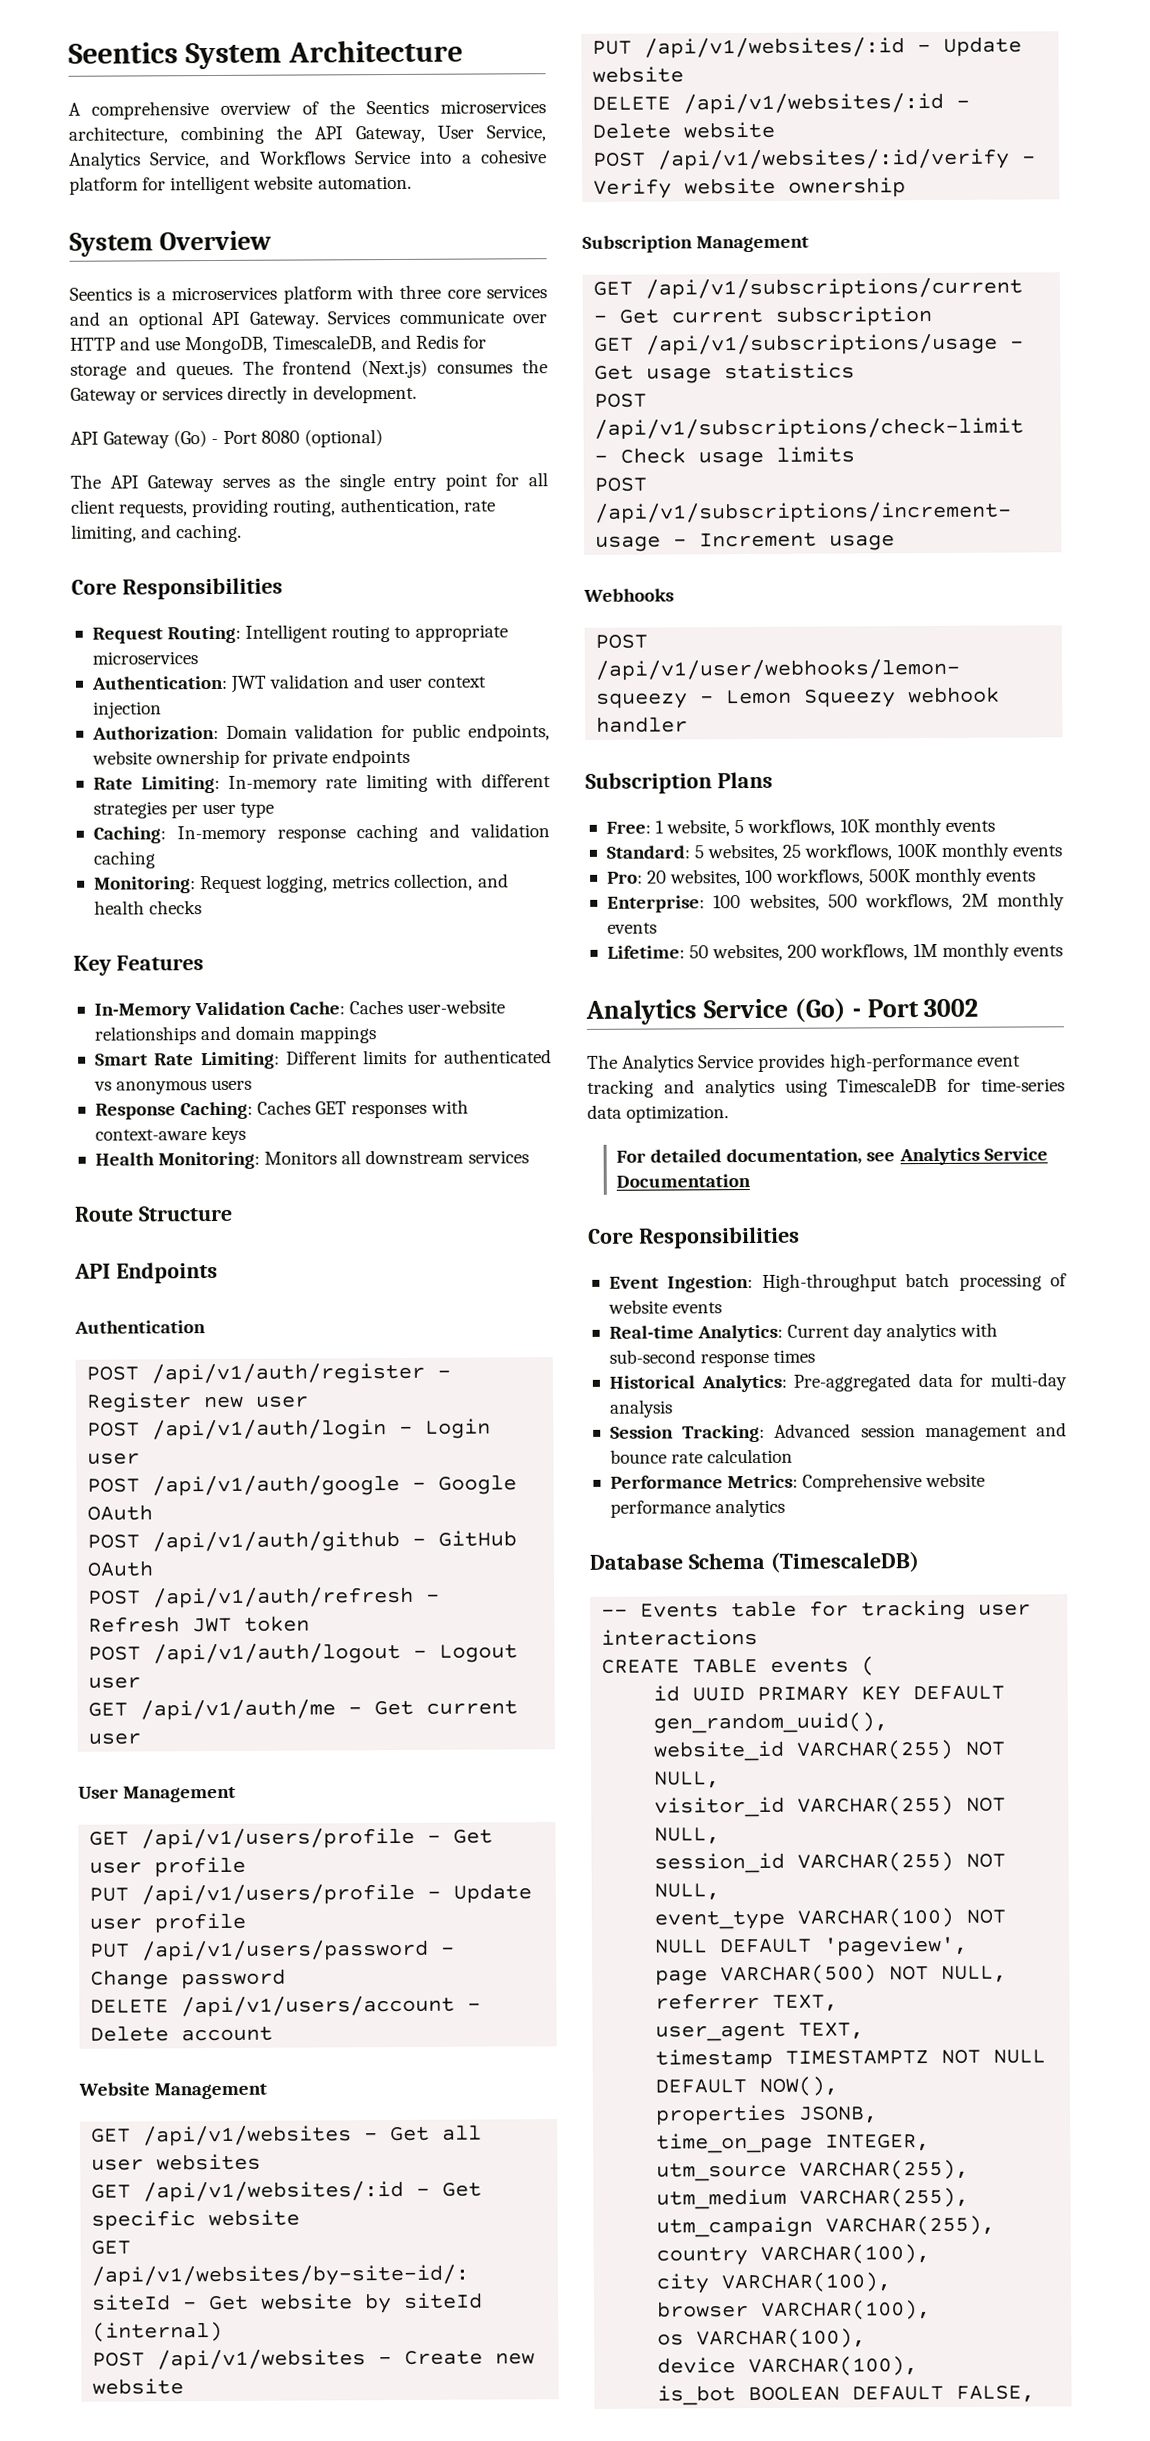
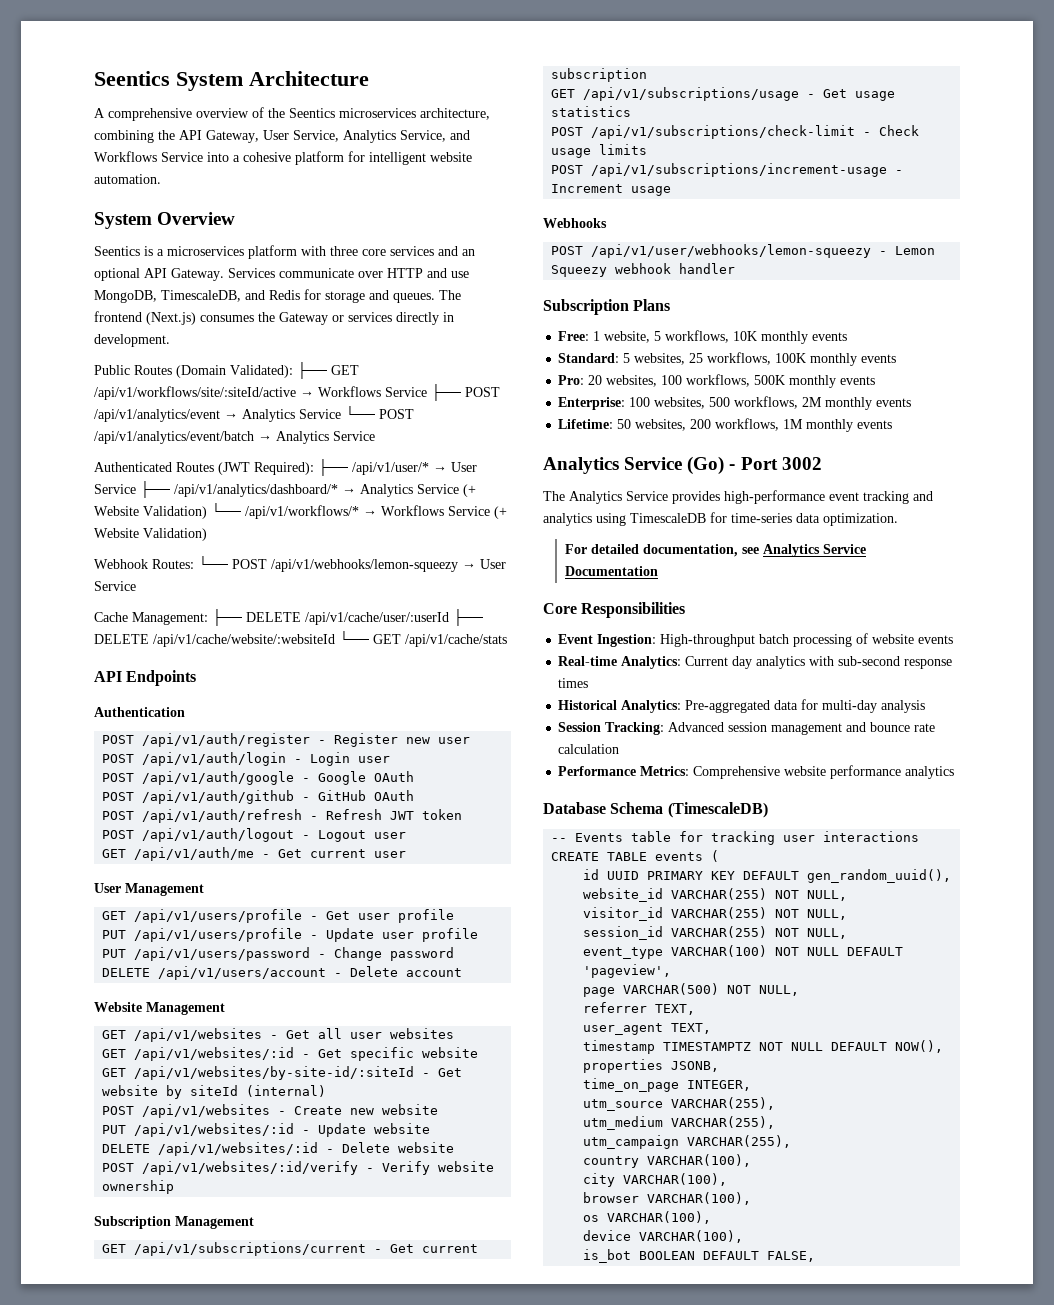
- API Gateway (Go) - Port 8080 (optional)
- The API Gateway serves as the single entry point for all client requests, providing routing, authentication, rate limiting, and caching.
- Core Responsibilities
- Request Routing: Intelligent routing to appropriate microservices
- Authentication: JWT validation and user context injection
- Authorization: Domain validation for public endpoints, website ownership for private endpoints
- Rate Limiting: In-memory rate limiting with different strategies per user type
- Caching: In-memory response caching and validation caching
- Monitoring: Request logging, metrics collection, and health checks
- Key Features
- In-Memory Validation Cache: Caches user-website relationships and domain mappings
- Smart Rate Limiting: Different limits for authenticated vs anonymous users
- Response Caching: Caches GET responses with context-aware keys
- Health Monitoring: Monitors all downstream services
- Route Structure
+ Public Routes (Domain Validated): ├── GET /api/v1/workflows/site/:siteId/active → Workflows Service ├── POST /api/v1/analytics/event → Analytics Service └── POST /api/v1/analytics/event/batch → Analytics Service
+ Authenticated Routes (JWT Required): ├── /api/v1/user/* → User Service ├── /api/v1/analytics/dashboard/* → Analytics Service (+ Website Validation) └── /api/v1/workflows/* → Workflows Service (+ Website Validation)
+ Webhook Routes: └── POST /api/v1/webhooks/lemon-squeezy → User Service
+ Cache Management: ├── DELETE /api/v1/cache/user/:userId ├── DELETE /api/v1/cache/website/:websiteId └── GET /api/v1/cache/stats

